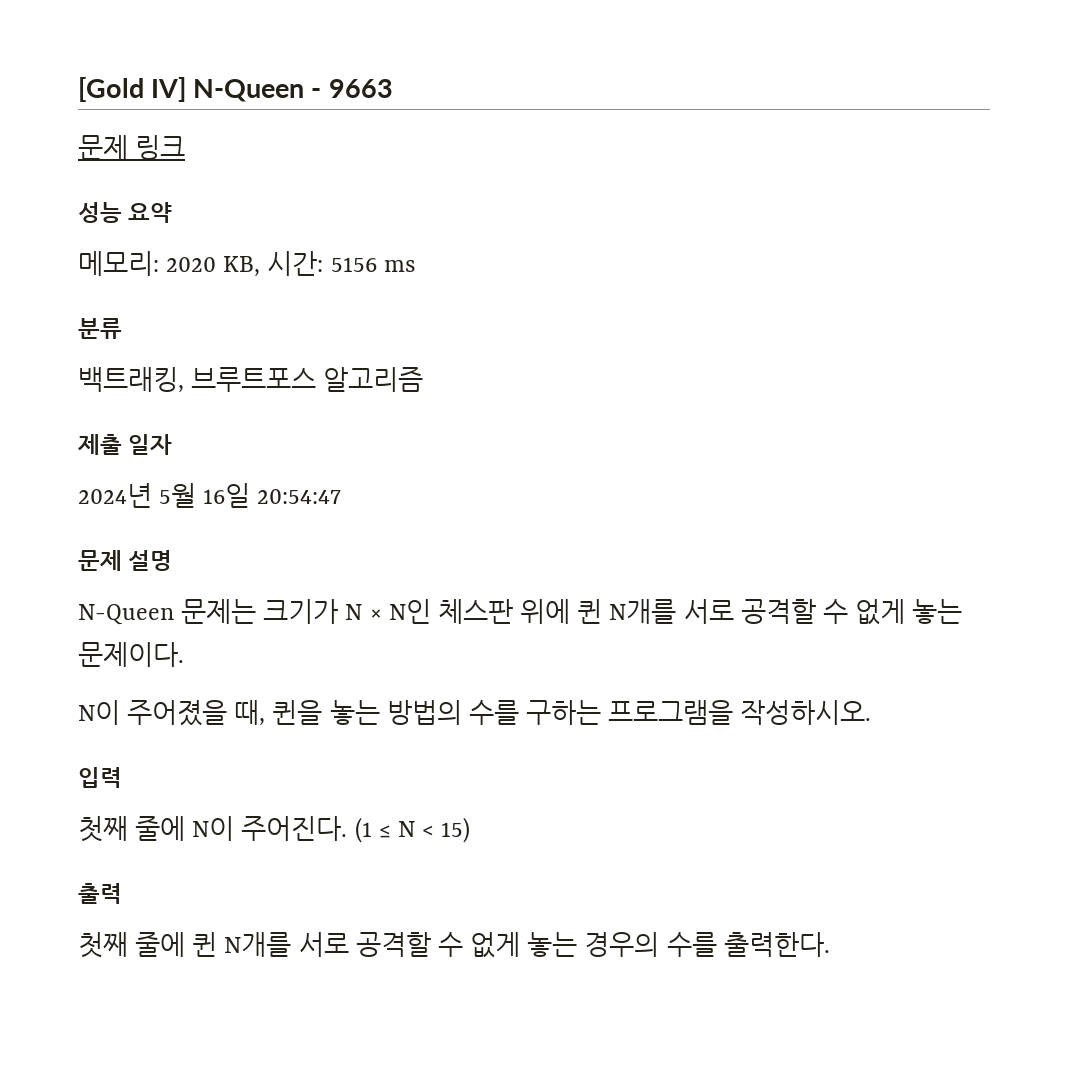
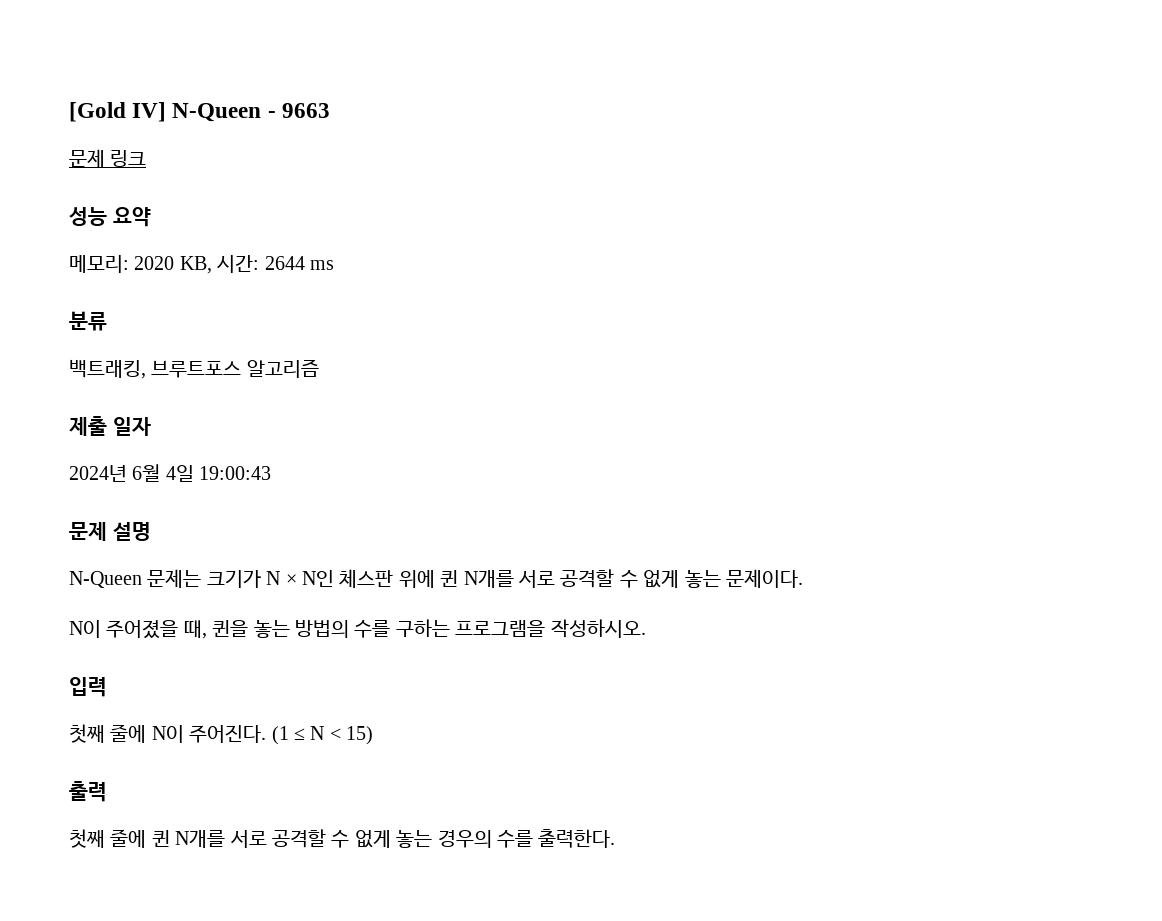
- 메모리: 2020 KB, 시간: 5156 ms
+ 메모리: 2020 KB, 시간: 2644 ms
- 2024년 5월 16일 20:54:47
+ 2024년 6월 4일 19:00:43

